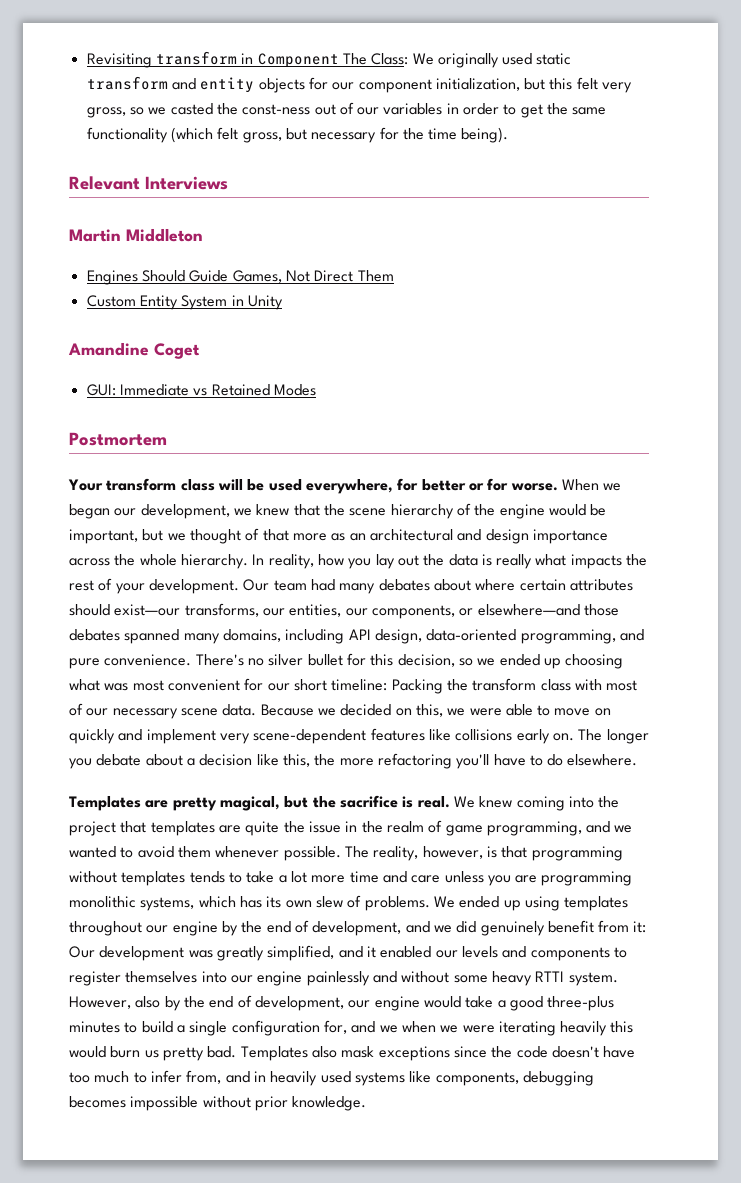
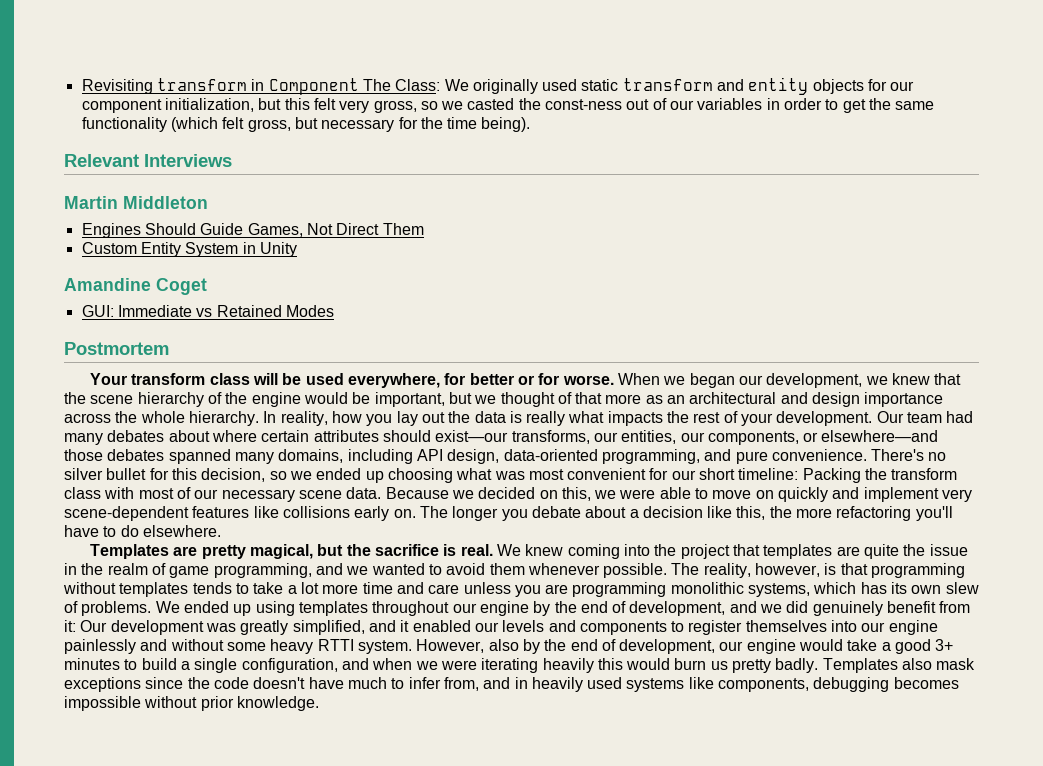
- However, also by the end of development, our engine would take a good three-plus minutes to build a single configuration for, and we when we were iterating heavily this would burn us pretty bad.
+ However, also by the end of development, our engine would take a good 3+ minutes to build a single configuration, and when we were iterating heavily this would burn us pretty badly.
- Templates also mask exceptions since the code doesn't have too much to infer from, and in heavily used systems like components, debugging becomes impossible without prior knowledge.
+ Templates also mask exceptions since the code doesn't have much to infer from, and in heavily used systems like components, debugging becomes impossible without prior knowledge.

